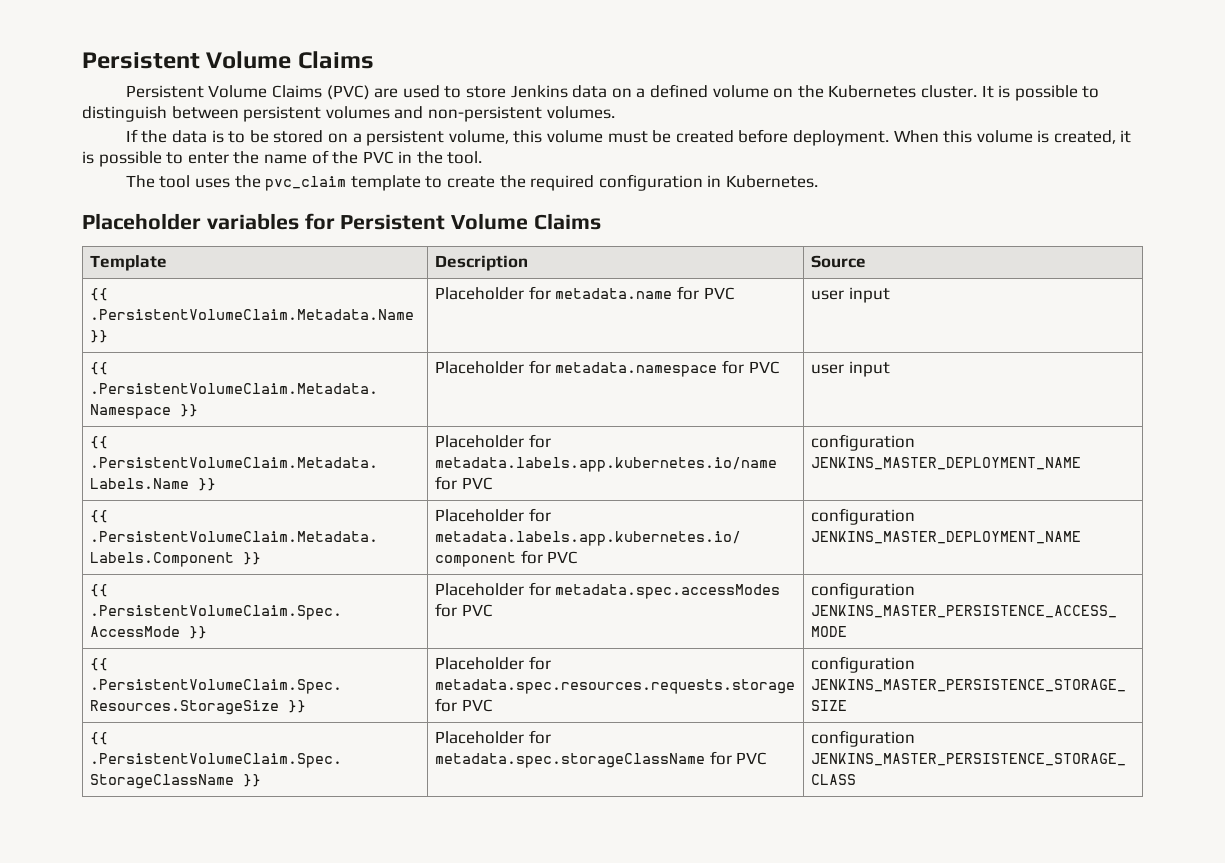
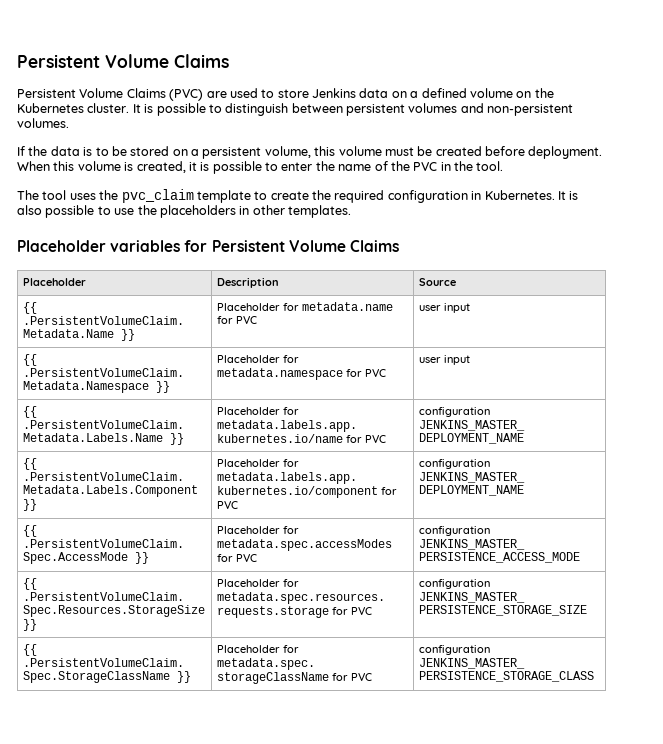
+ It is also possible to use the placeholders in other templates.
- Template | Description | Source
+ Placeholder | Description | Source

